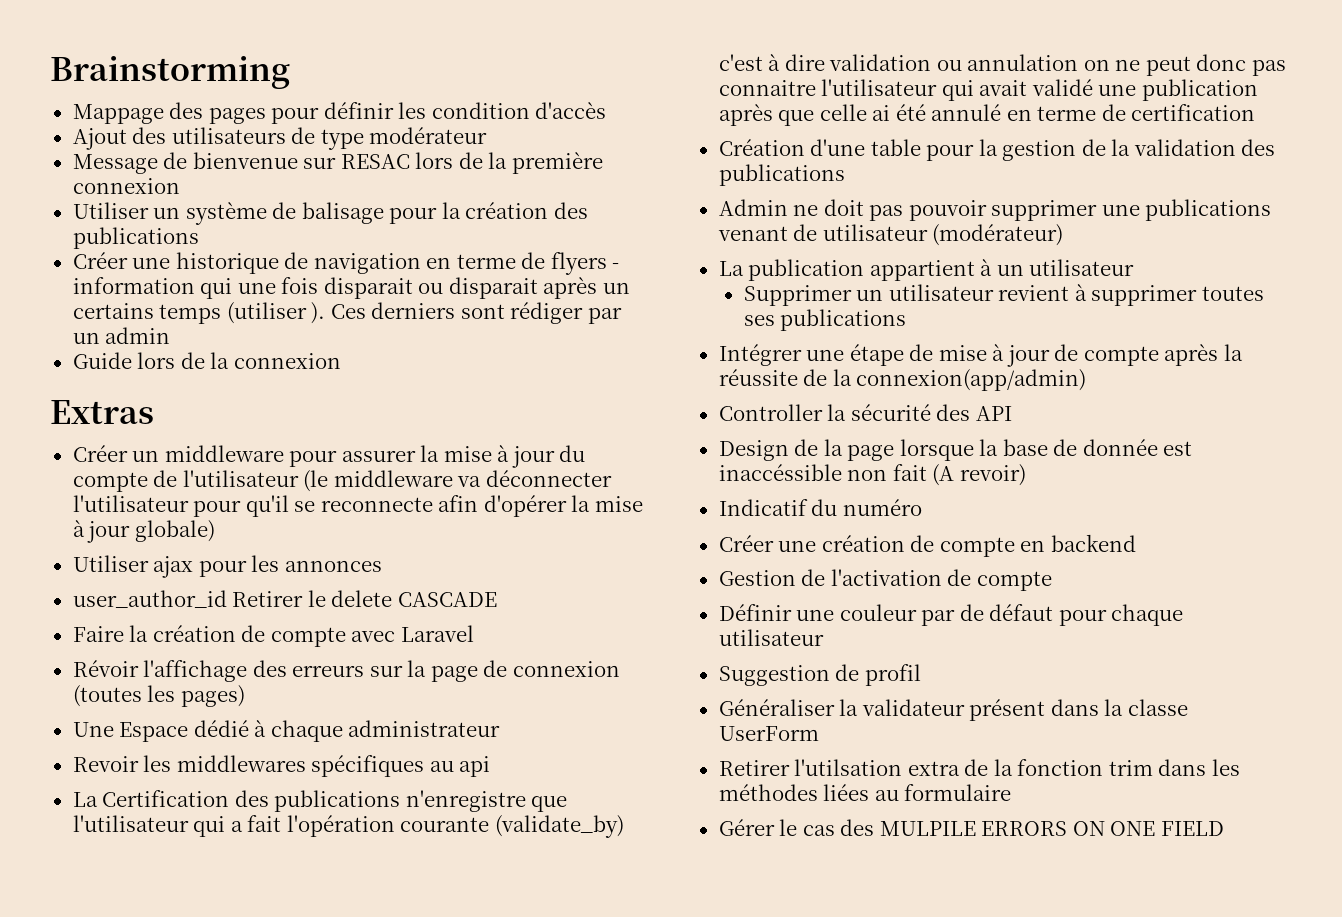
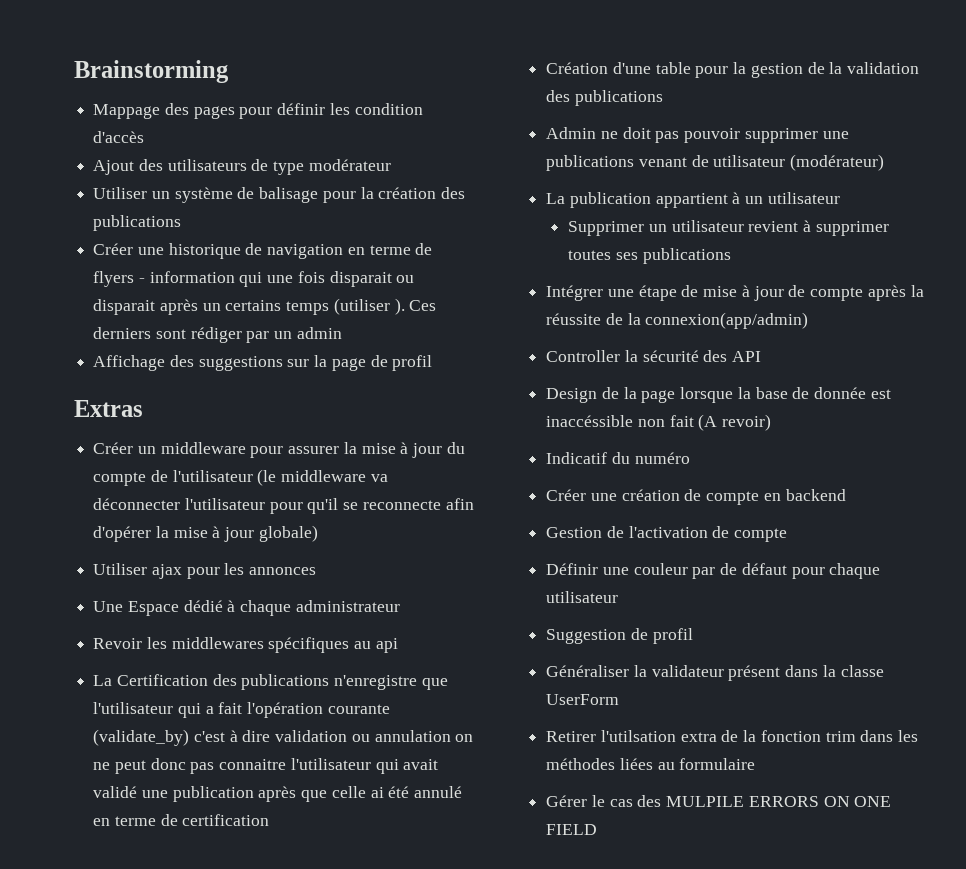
- Message de bienvenue sur RESAC lors de la première connexion
- Guide lors de la connexion
+ Affichage des suggestions sur la page de profil
- user_author_id Retirer le delete CASCADE
- Faire la création de compte avec Laravel
- Révoir l'affichage des erreurs sur la page de connexion (toutes les pages)

